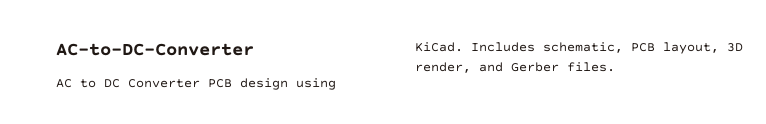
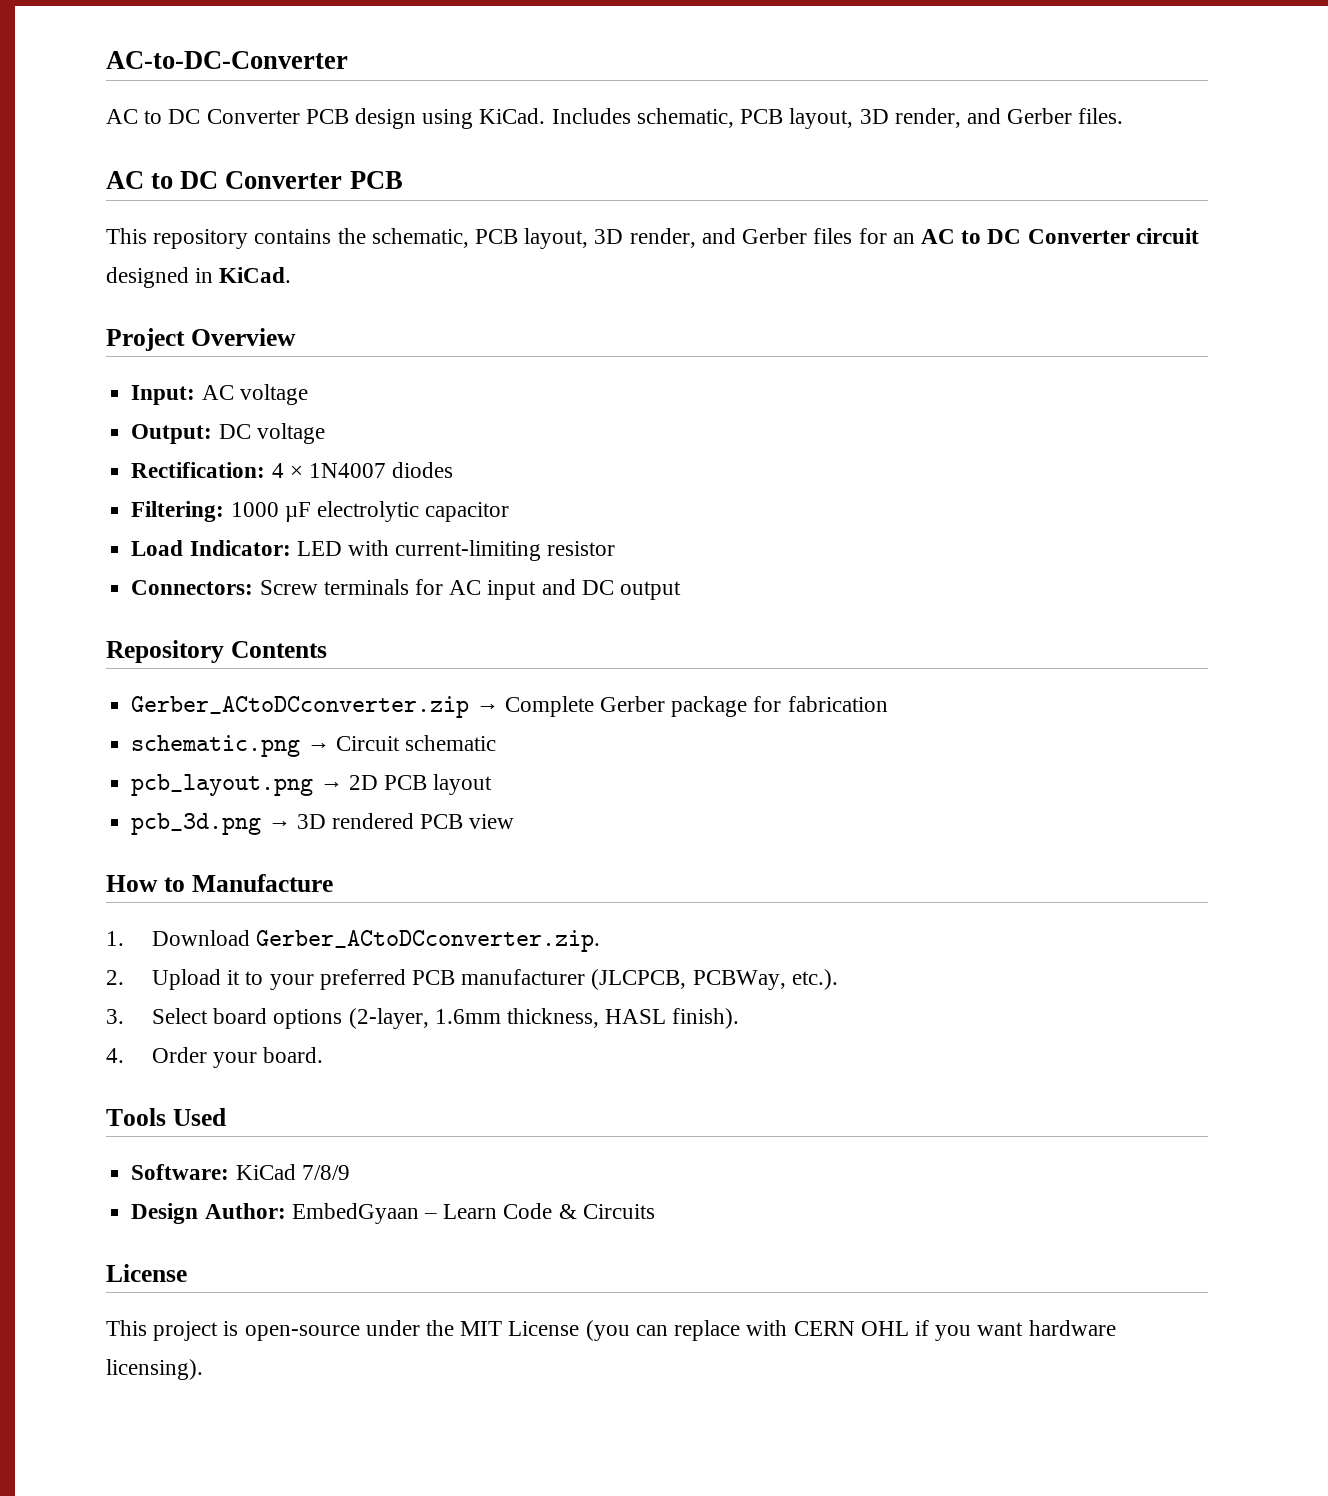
  Includes schematic, PCB layout, 3D render, and Gerber files.
+ AC to DC Converter PCB
+ This repository contains the schematic, PCB layout, 3D render, and Gerber files for an AC to DC Converter circuit designed in KiCad.
+ Project Overview
+ Input: AC voltage
+ Output: DC voltage
+ Rectification: 4 × 1N4007 diodes
+ Filtering: 1000 µF electrolytic capacitor
+ Load Indicator: LED with current-limiting resistor
+ Connectors: Screw terminals for AC input and DC output
+ Repository Contents
+ Gerber_ACtoDCconverter.zip → Complete Gerber package for fabrication
+ schematic.png → Circuit schematic
+ pcb_layout.png → 2D PCB layout
+ pcb_3d.png → 3D rendered PCB view
+ How to Manufacture
+ 1. Download Gerber_ACtoDCconverter.zip.
+ 2. Upload it to your preferred PCB manufacturer (JLCPCB, PCBWay, etc.).
+ 3. Select board options (2-layer, 1.6mm thickness, HASL finish).
+ 4. Order your board.
+ Tools Used
+ Software: KiCad 7/8/9
+ Design Author: EmbedGyaan – Learn Code & Circuits
+ License
+ This project is open-source under the MIT License (you can replace with CERN OHL if you want hardware licensing).

